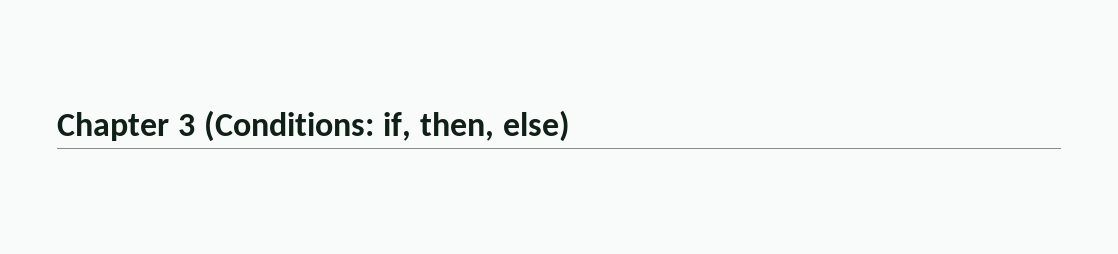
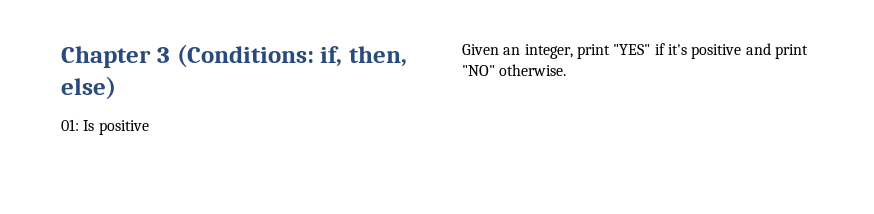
+ 01: Is positive
+ Given an integer, print "YES" if it's positive and print "NO" otherwise.

